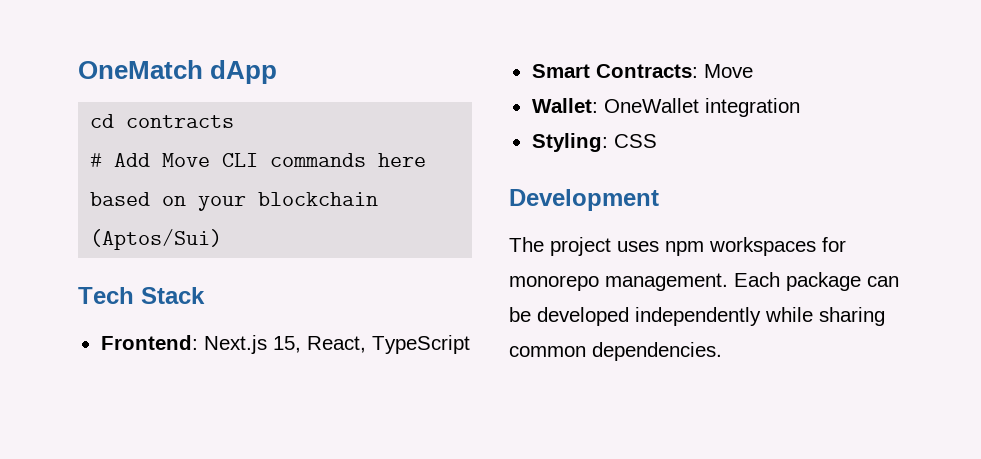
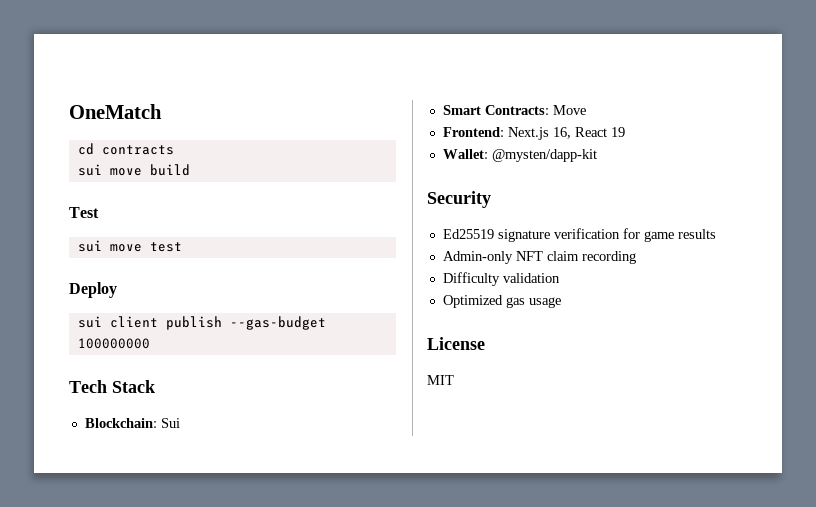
- OneMatch dApp
+ OneMatch
- # Add Move CLI commands here based on your blockchain (Aptos/Sui)
+ sui move build
+ Test
+ sui move test
+ Deploy
+ sui client publish --gas-budget 100000000
  Tech Stack
- Frontend: Next.js 15, React, TypeScript
+ Blockchain: Sui
  Smart Contracts: Move
- Wallet: OneWallet integration
- Styling: CSS
- Development
- The project uses npm workspaces for monorepo management. Each package can be developed independently while sharing common dependencies.
+ Frontend: Next.js 16, React 19
+ Wallet: @mysten/dapp-kit
+ Security
+ Ed25519 signature verification for game results
+ Admin-only NFT claim recording
+ Difficulty validation
+ Optimized gas usage
+ License
+ MIT

